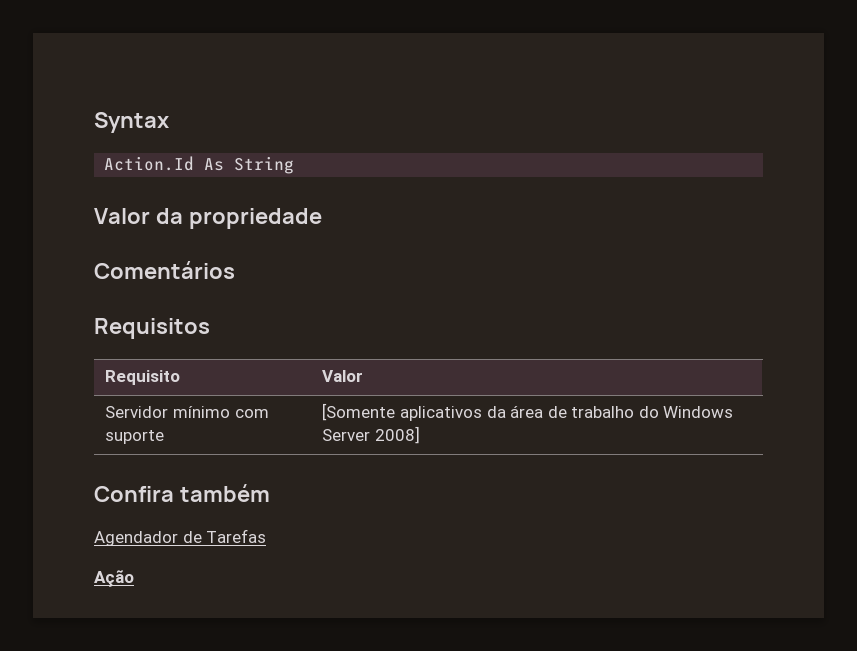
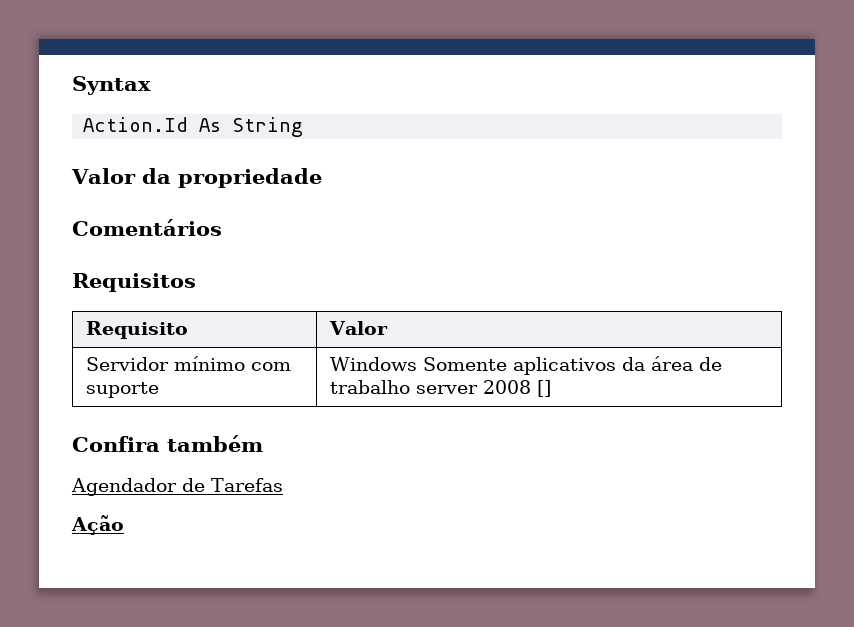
- Servidor mínimo com suporte | [Somente aplicativos da área de trabalho do Windows Server 2008]
+ Servidor mínimo com suporte | Windows Somente aplicativos da área de trabalho server 2008 []

